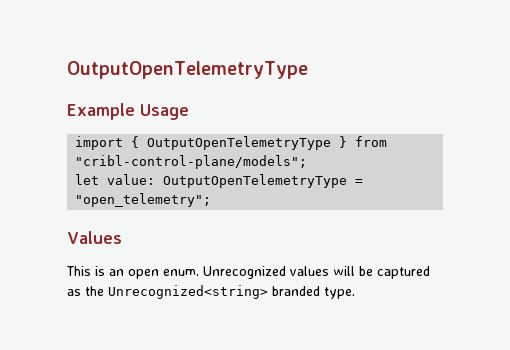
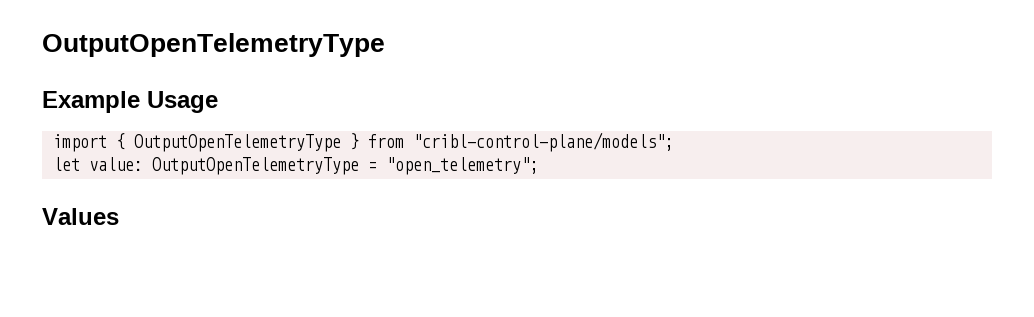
- This is an open enum. Unrecognized values will be captured as the Unrecognized<string> branded type.

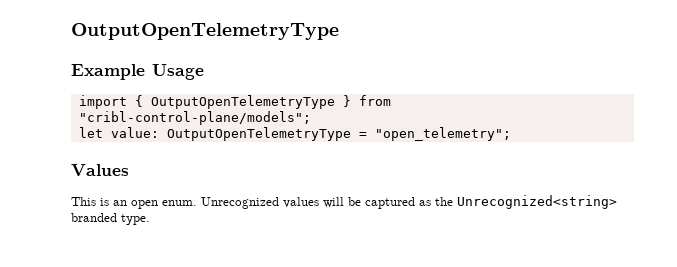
+ This is an open enum. Unrecognized values will be captured as the Unrecognized<string> branded type.

